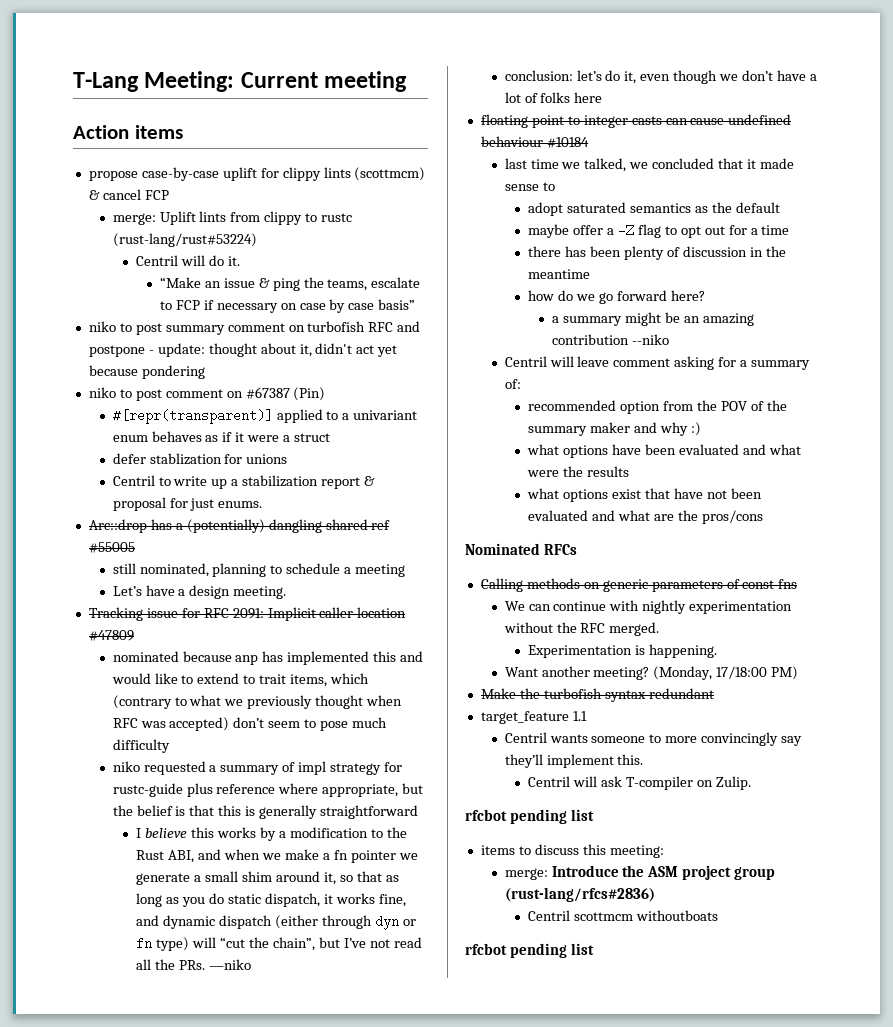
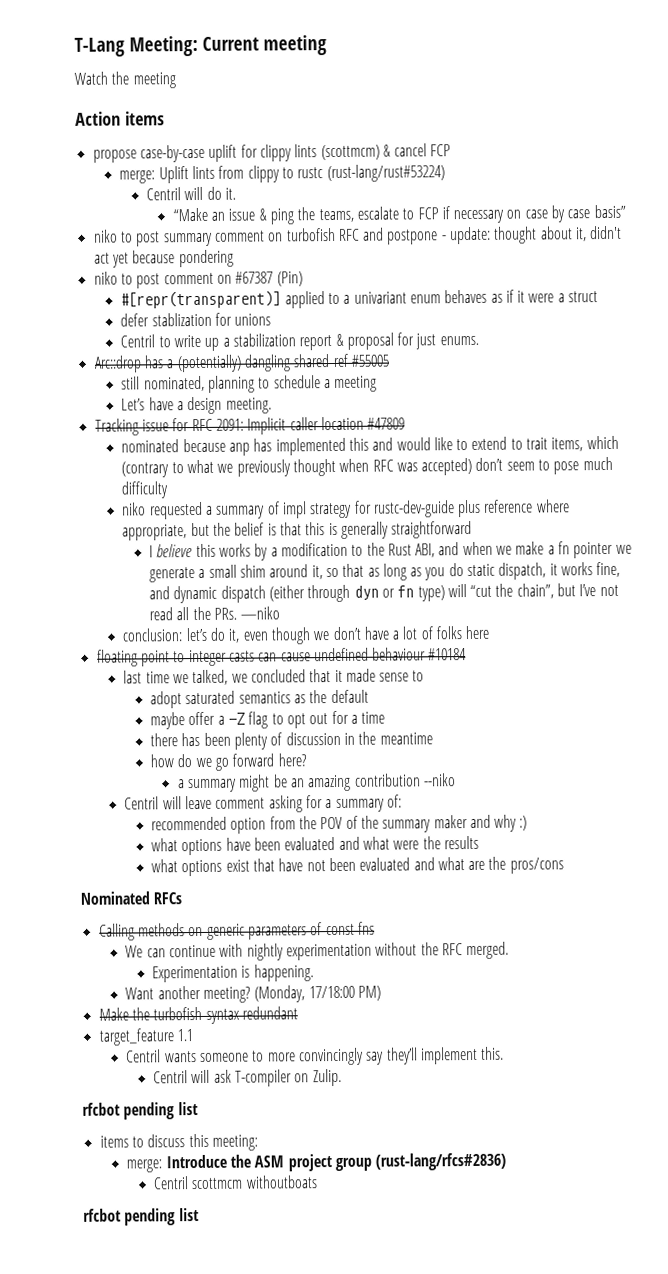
+ Watch the meeting
- niko requested a summary of impl strategy for rustc-guide plus reference where appropriate, but the belief is that this is generally straightforward
+ niko requested a summary of impl strategy for rustc-dev-guide plus reference where appropriate, but the belief is that this is generally straightforward

